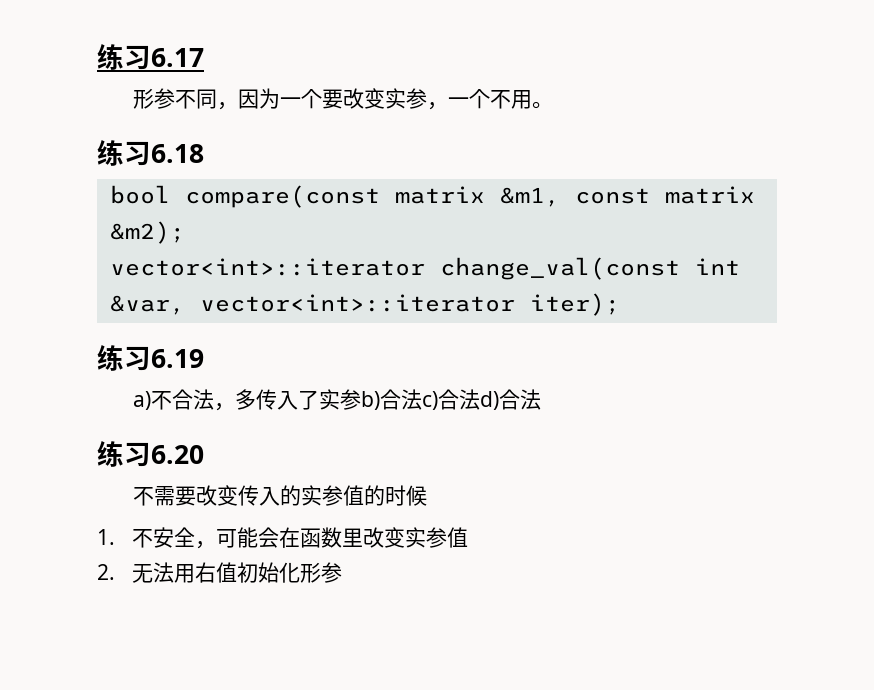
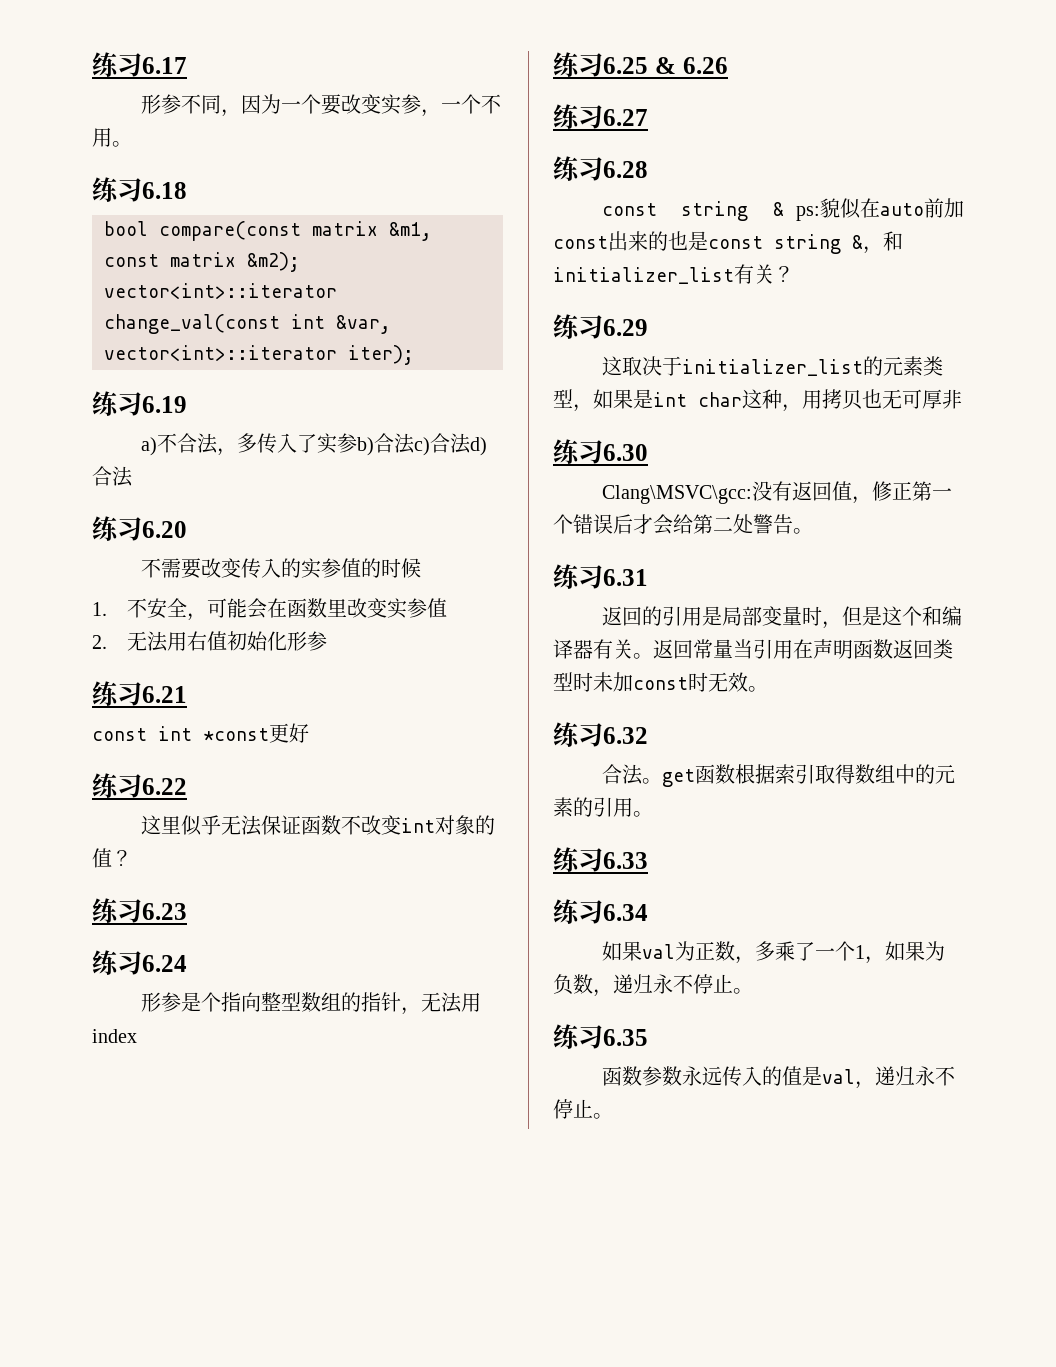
+ 练习6.21
+ const int *const更好
+ 练习6.22
+ 这里似乎无法保证函数不改变int对象的值？
+ 练习6.23
+ 练习6.24
+ 形参是个指向整型数组的指针，无法用index
+ 练习6.25 & 6.26
+ 练习6.27
+ 练习6.28
+ const string & ps:貌似在auto前加const出来的也是const string &，和initializer_list有关？
+ 练习6.29
+ 这取决于initializer_list的元素类型，如果是int char这种，用拷贝也无可厚非
+ 练习6.30
+ Clang\MSVC\gcc:没有返回值，修正第一个错误后才会给第二处警告。
+ 练习6.31
+ 返回的引用是局部变量时，但是这个和编译器有关。返回常量当引用在声明函数返回类型时未加const时无效。
+ 练习6.32
+ 合法。get函数根据索引取得数组中的元素的引用。
+ 练习6.33
+ 练习6.34
+ 如果val为正数，多乘了一个1，如果为负数，递归永不停止。
+ 练习6.35
+ 函数参数永远传入的值是val，递归永不停止。

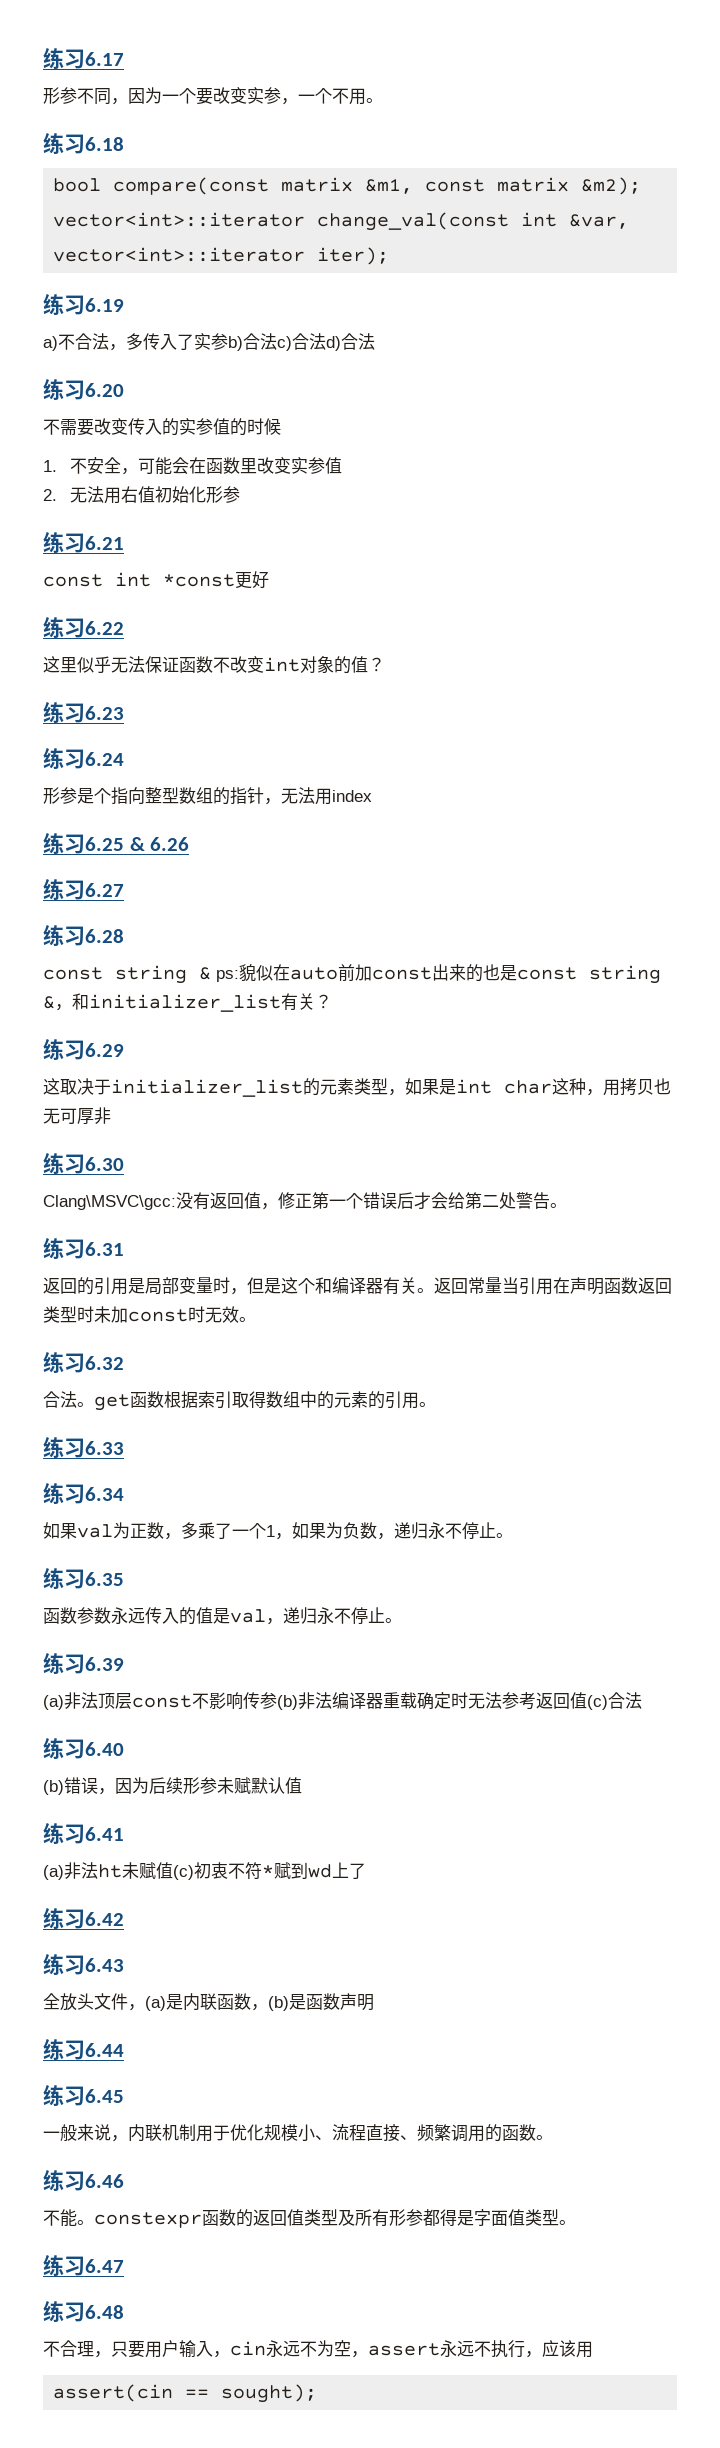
+ 练习6.39
+ (a)非法顶层const不影响传参(b)非法编译器重载确定时无法参考返回值(c)合法
+ 练习6.40
+ (b)错误，因为后续形参未赋默认值
+ 练习6.41
+ (a)非法ht未赋值(c)初衷不符*赋到wd上了
+ 练习6.42
+ 练习6.43
+ 全放头文件，(a)是内联函数，(b)是函数声明
+ 练习6.44
+ 练习6.45
+ 一般来说，内联机制用于优化规模小、流程直接、频繁调用的函数。
+ 练习6.46
+ 不能。constexpr函数的返回值类型及所有形参都得是字面值类型。
+ 练习6.47
+ 练习6.48
+ 不合理，只要用户输入，cin永远不为空，assert永远不执行，应该用
+ assert(cin == sought);

